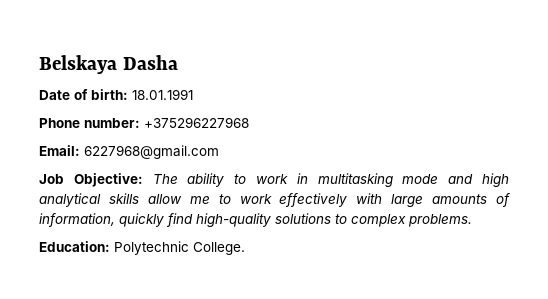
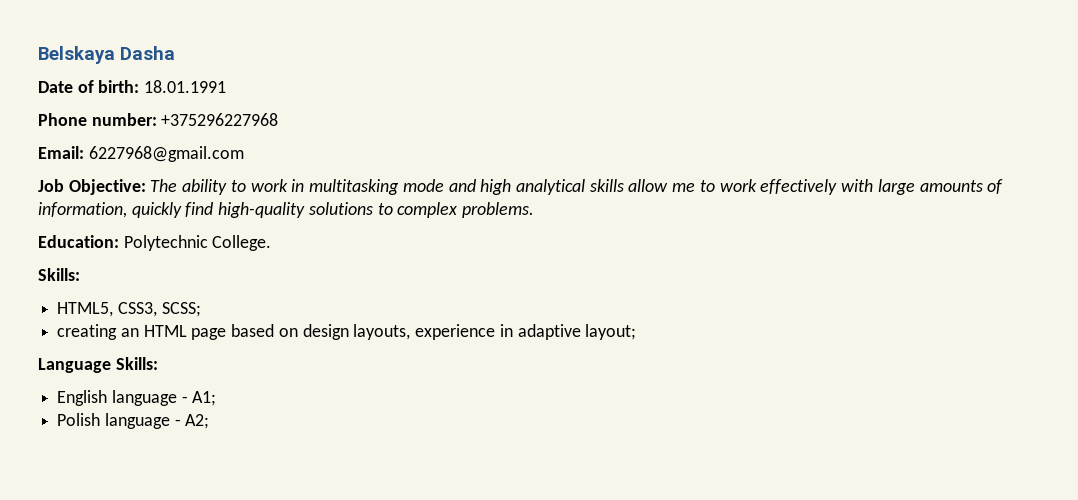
  Education: Polytechnic College.
+ Skills:
+ HTML5, CSS3, SCSS;
+ creating an HTML page based on design layouts, experience in adaptive layout;
+ Language Skills:
+ English language - A1;
+ Polish language - A2;

